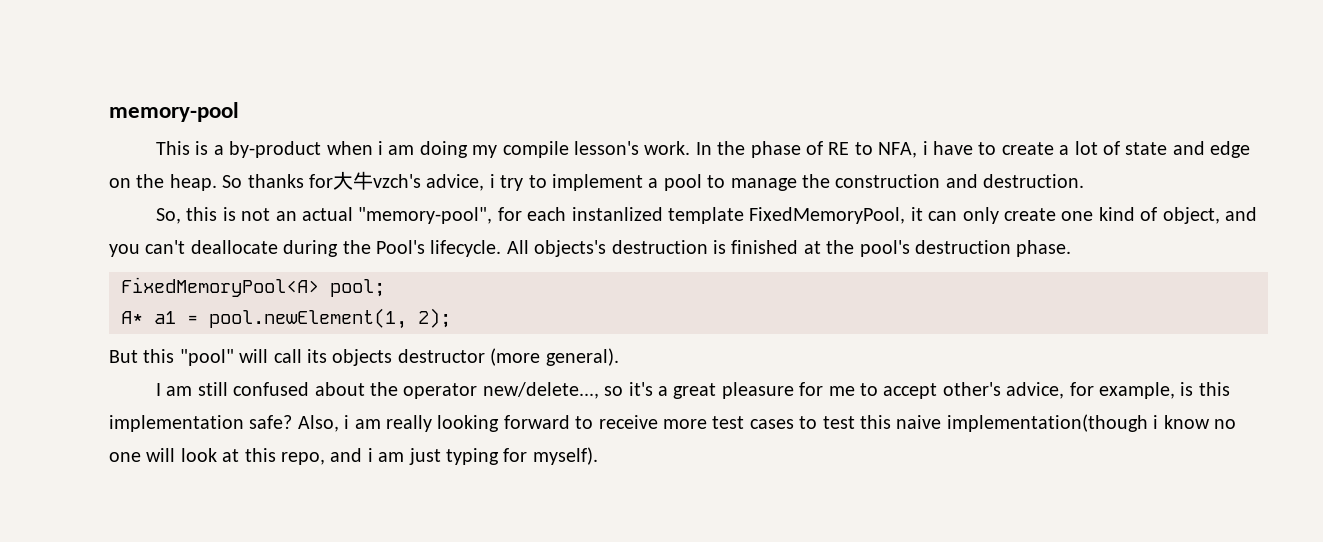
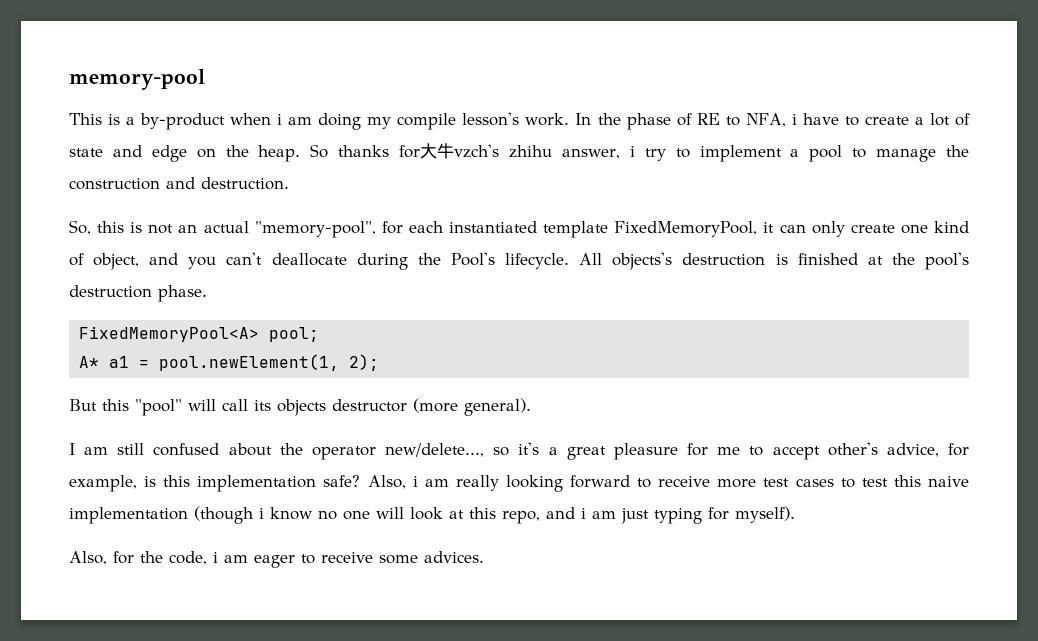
- So thanks for大牛vzch's advice, i try to implement a pool to manage the construction and destruction.
+ So thanks for大牛vzch's zhihu answer, i try to implement a pool to manage the construction and destruction.
- So, this is not an actual "memory-pool", for each instanlized template FixedMemoryPool, it can only create one kind of object, and you can't deallocate during the Pool's lifecycle.
+ So, this is not an actual "memory-pool", for each instantiated template FixedMemoryPool, it can only create one kind of object, and you can't deallocate during the Pool's lifecycle.
- Also, i am really looking forward to receive more test cases to test this naive implementation(though i know no one will look at this repo, and i am just typing for myself).
+ Also, i am really looking forward to receive more test cases to test this naive implementation (though i know no one will look at this repo, and i am just typing for myself).
+ Also, for the code, i am eager to receive some advices.

